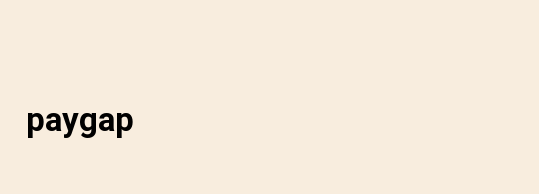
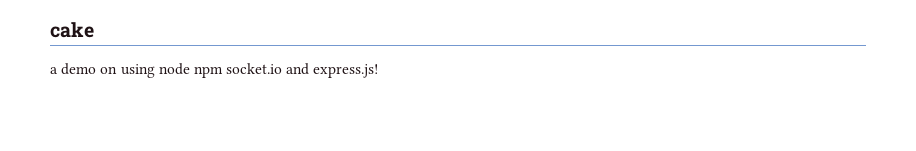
- paygap
+ cake
+ a demo on using node npm socket.io and express.js!

